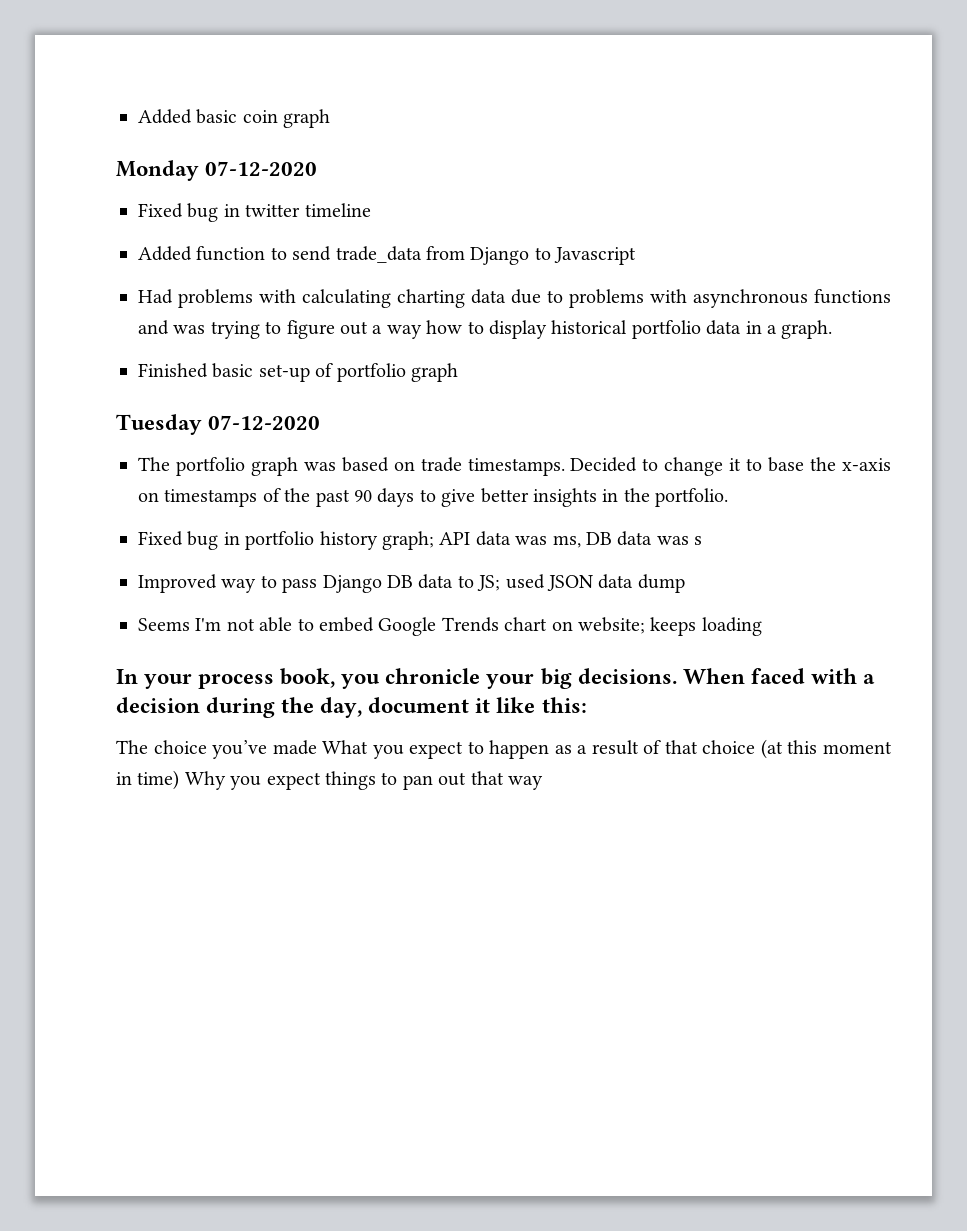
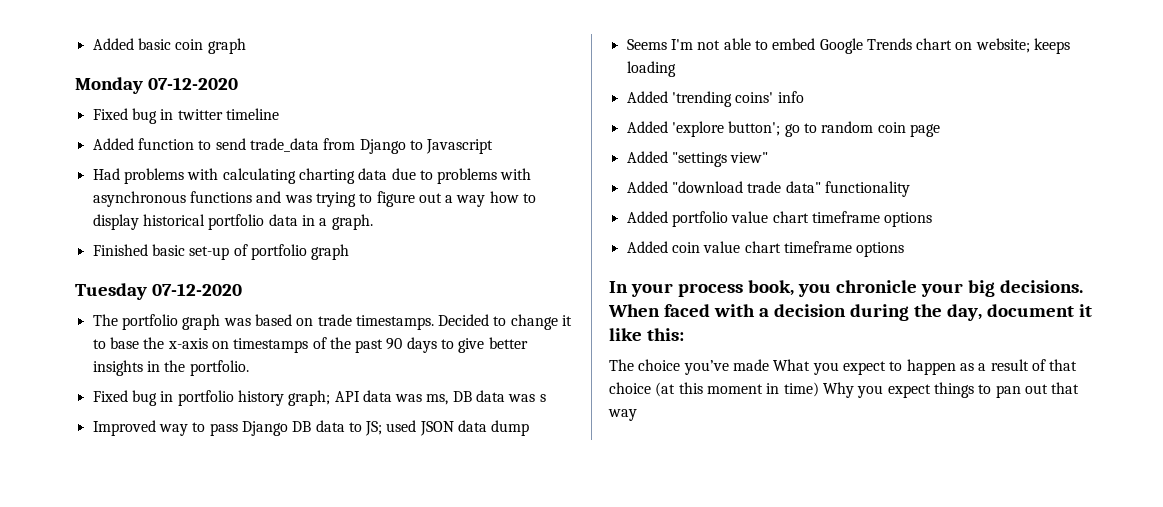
+ Added 'trending coins' info
+ Added 'explore button'; go to random coin page
+ Added "settings view"
+ Added "download trade data" functionality
+ Added portfolio value chart timeframe options
+ Added coin value chart timeframe options

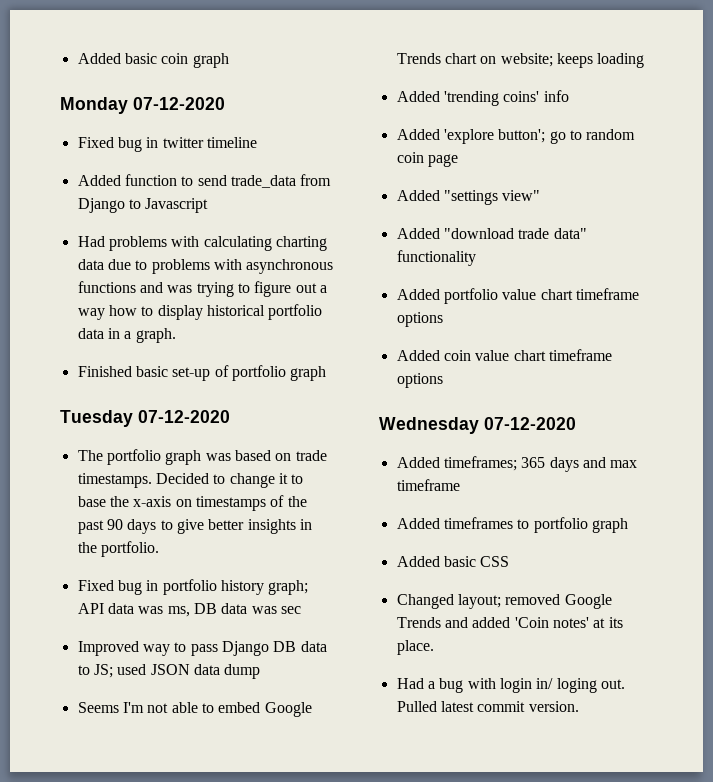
- Fixed bug in portfolio history graph; API data was ms, DB data was s
+ Fixed bug in portfolio history graph; API data was ms, DB data was sec
- In your process book, you chronicle your big decisions. When faced with a decision during the day, document it like this:
- The choice you’ve made What you expect to happen as a result of that choice (at this moment in time) Why you expect things to pan out that way
+ Wednesday 07-12-2020
+ Added timeframes; 365 days and max timeframe
+ Added timeframes to portfolio graph
+ Added basic CSS
+ Changed layout; removed Google Trends and added 'Coin notes' at its place.
+ Had a bug with login in/ loging out. Pulled latest commit version.

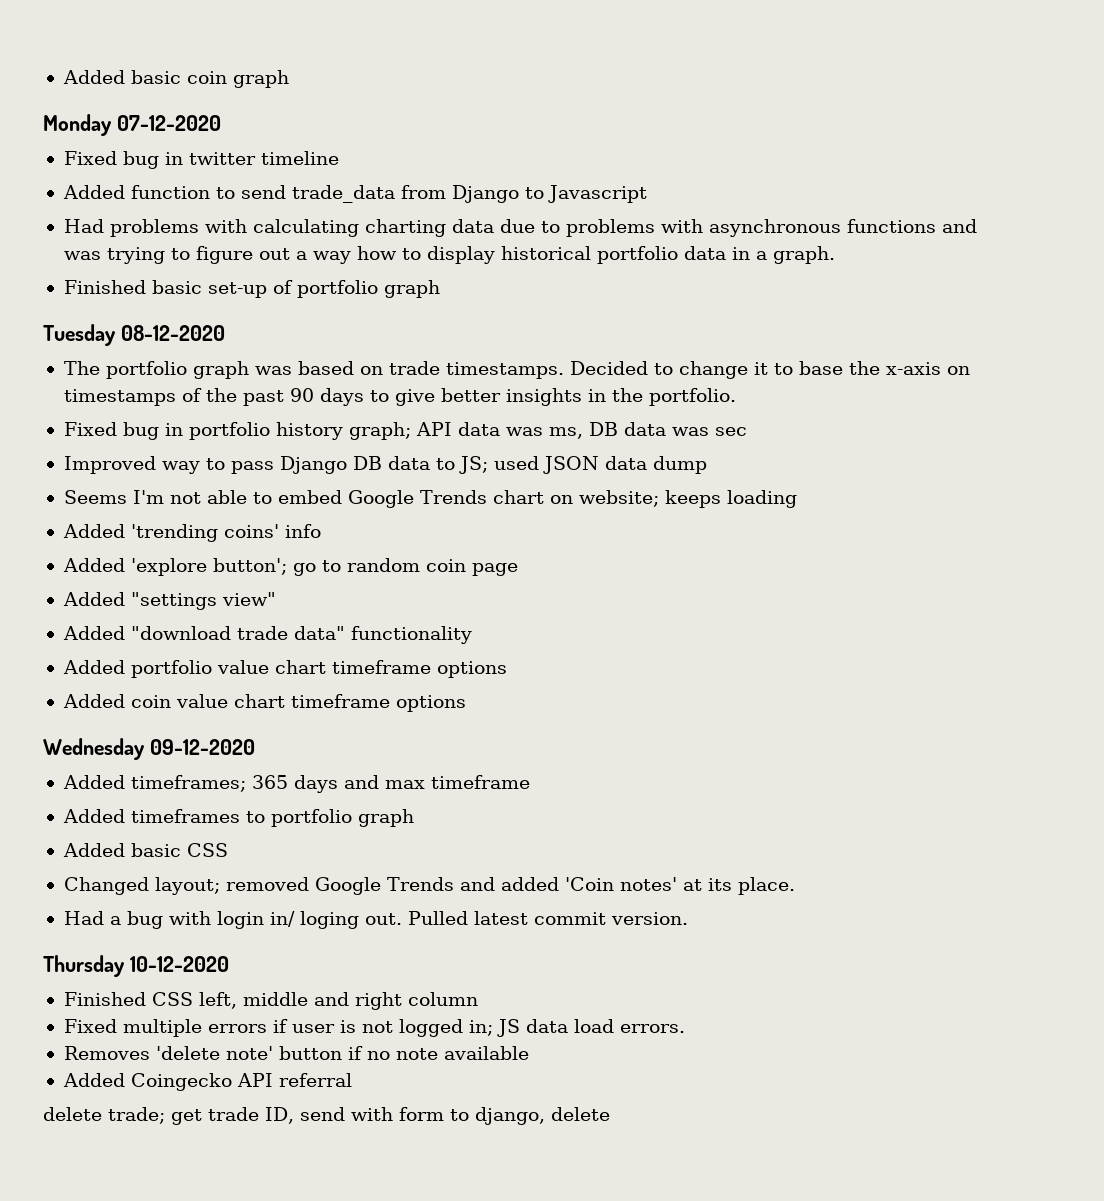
- Tuesday 07-12-2020
+ Tuesday 08-12-2020
- Wednesday 07-12-2020
+ Wednesday 09-12-2020
+ Thursday 10-12-2020
+ Finished CSS left, middle and right column
+ Fixed multiple errors if user is not logged in; JS data load errors.
+ Removes 'delete note' button if no note available
+ Added Coingecko API referral
+ delete trade; get trade ID, send with form to django, delete

